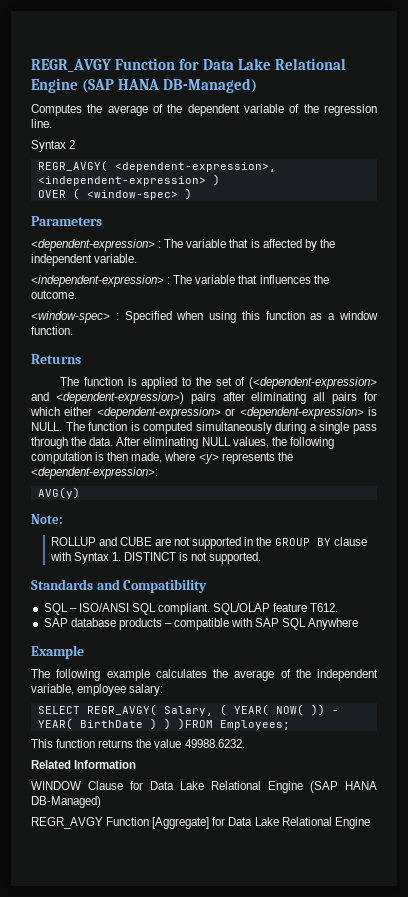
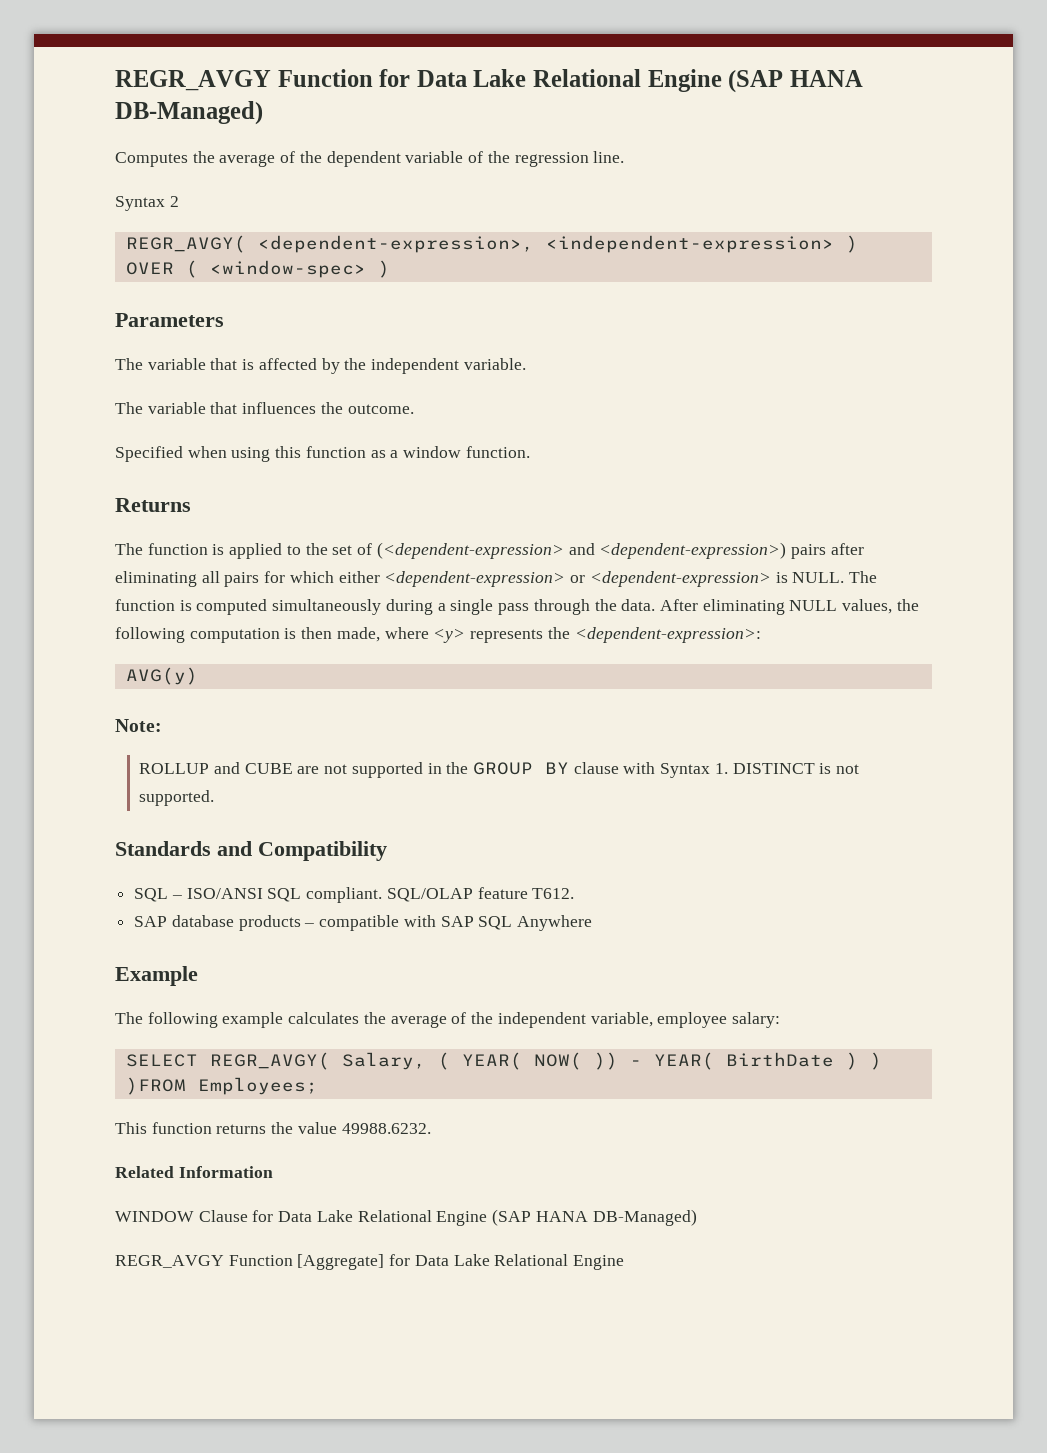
- <dependent-expression> : The variable that is affected by the independent variable.
+ The variable that is affected by the independent variable.
- <independent-expression> : The variable that influences the outcome.
+ The variable that influences the outcome.
- <window-spec> : Specified when using this function as a window function.
+ Specified when using this function as a window function.

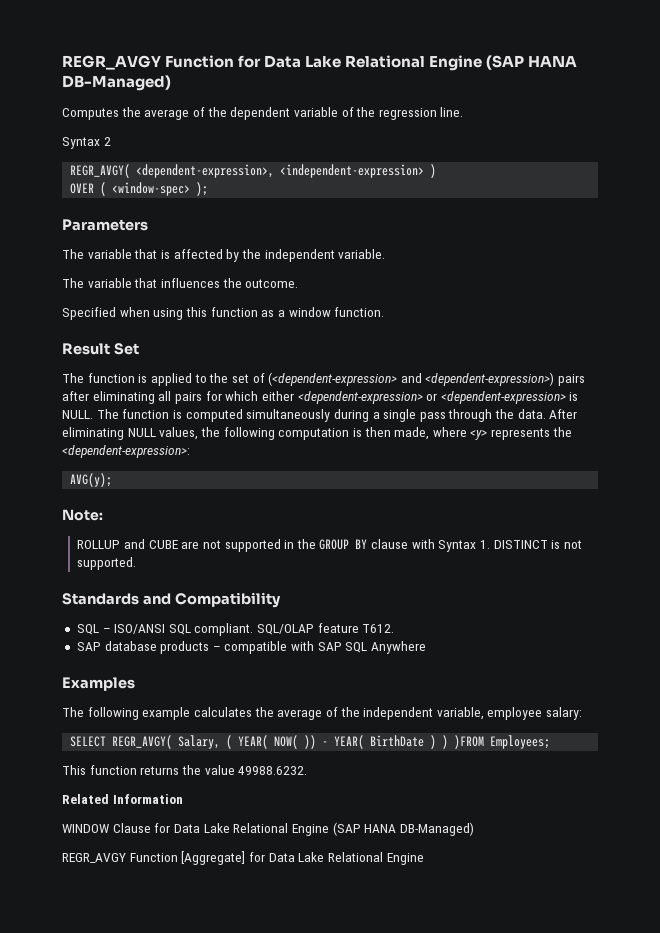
- OVER ( <window-spec> )
+ OVER ( <window-spec> );
- Returns
+ Result Set
- AVG(y)
+ AVG(y);
- Example
+ Examples

